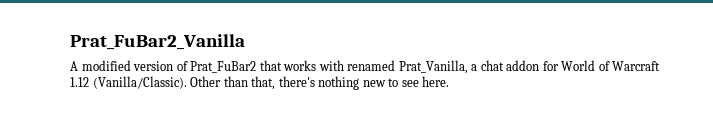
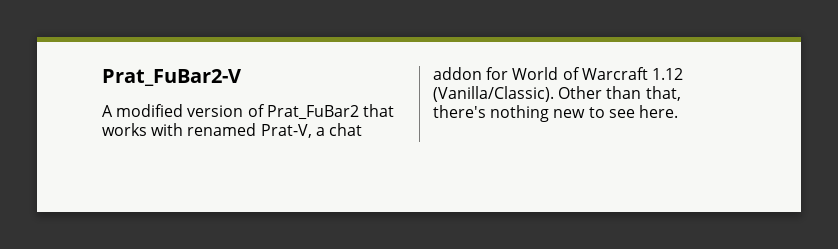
- Prat_FuBar2_Vanilla
+ Prat_FuBar2-V
- A modified version of Prat_FuBar2 that works with renamed Prat_Vanilla, a chat addon for World of Warcraft 1.12 (Vanilla/Classic).
+ A modified version of Prat_FuBar2 that works with renamed Prat-V, a chat addon for World of Warcraft 1.12 (Vanilla/Classic).

